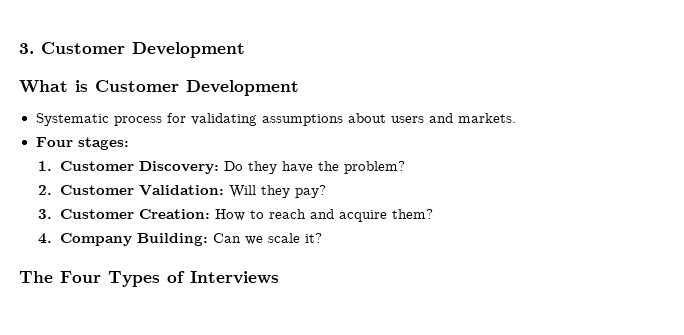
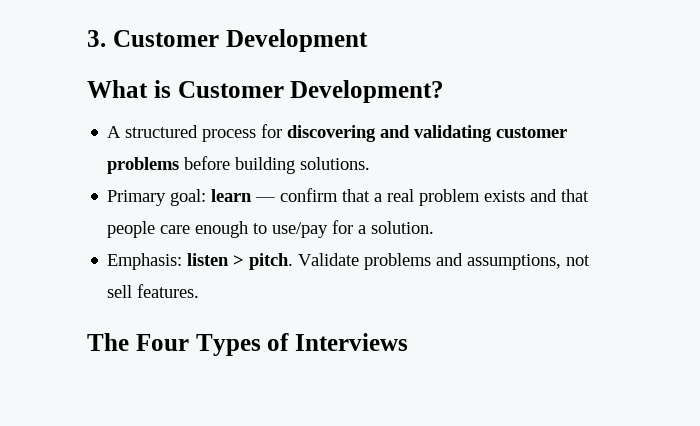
- What is Customer Development
- Systematic process for validating assumptions about users and markets.
- Four stages:
- 1. Customer Discovery: Do they have the problem?
- 2. Customer Validation: Will they pay?
- 3. Customer Creation: How to reach and acquire them?
- 4. Company Building: Can we scale it?
+ What is Customer Development?
+ A structured process for discovering and validating customer problems before building solutions.
+ Primary goal: learn — confirm that a real problem exists and that people care enough to use/pay for a solution.
+ Emphasis: listen > pitch. Validate problems and assumptions, not sell features.

